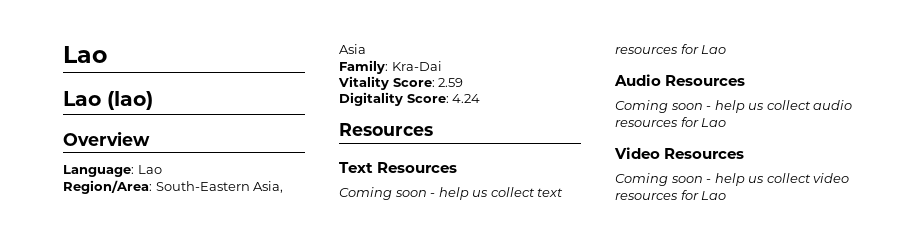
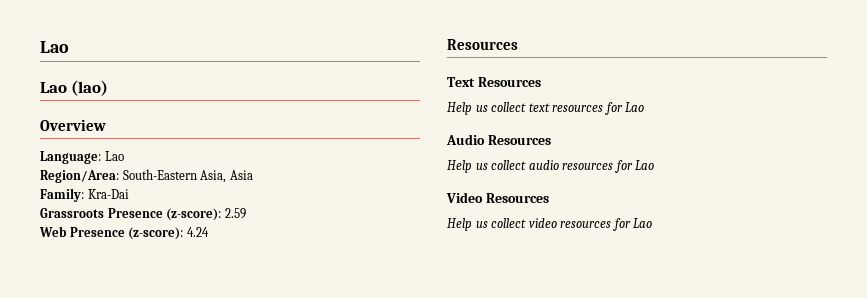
- Vitality Score: 2.59
- Digitality Score: 4.24
+ Grassroots Presence (z-score): 2.59
+ Web Presence (z-score): 4.24
- Coming soon - help us collect text resources for Lao
+ Help us collect text resources for Lao
- Coming soon - help us collect audio resources for Lao
+ Help us collect audio resources for Lao
- Coming soon - help us collect video resources for Lao
+ Help us collect video resources for Lao

